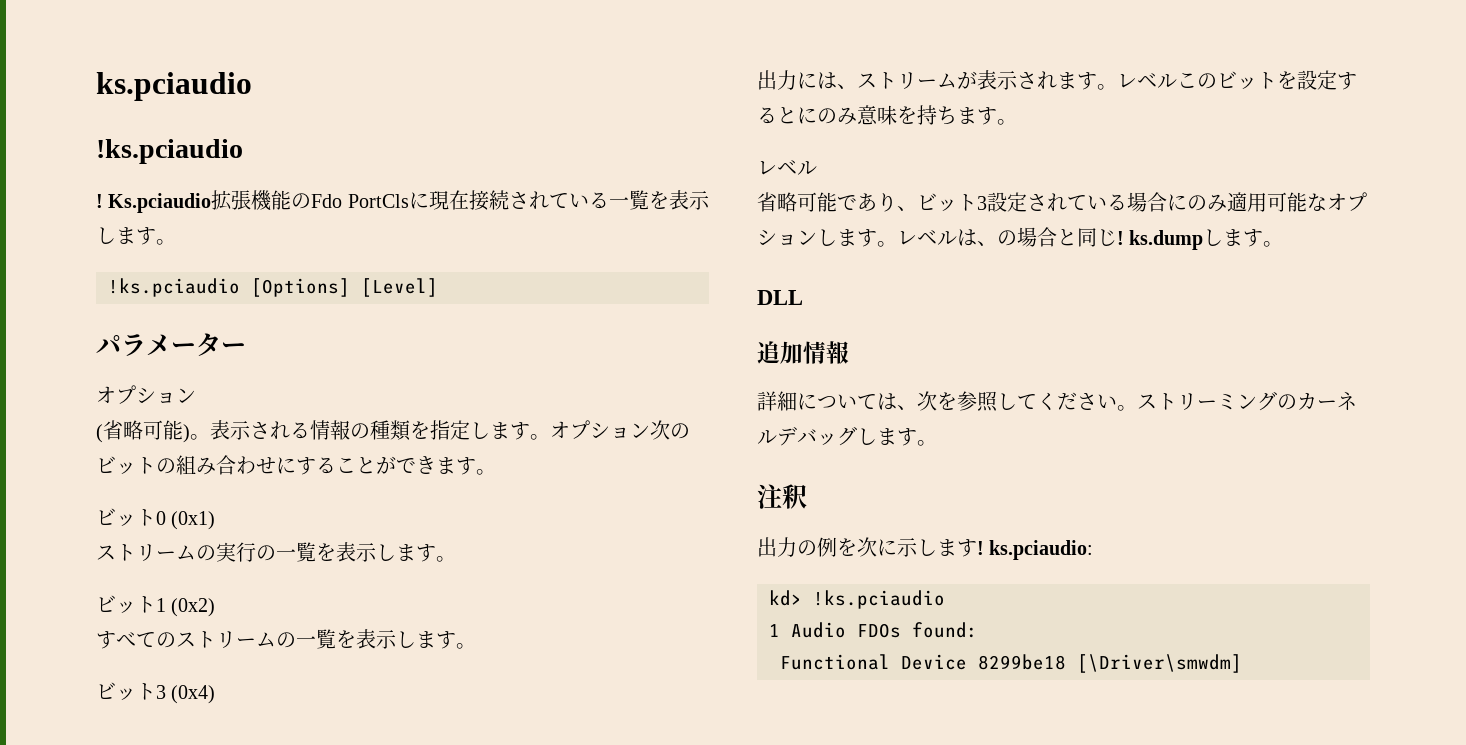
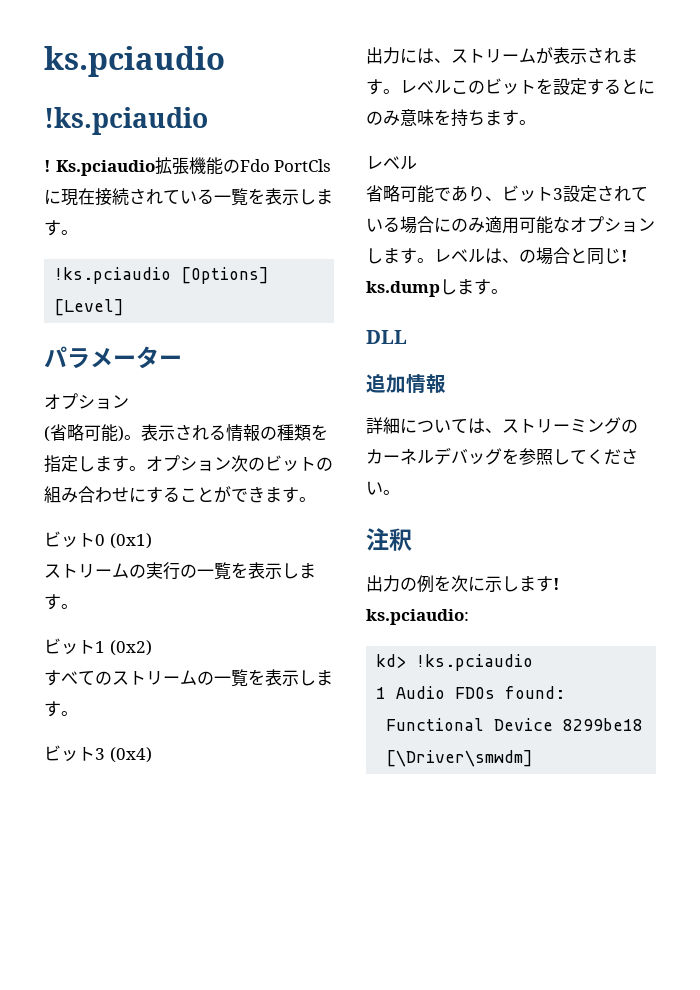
- 詳細については、次を参照してください。ストリーミングのカーネルデバッグします。
+ 詳細については、ストリーミングのカーネルデバッグを参照してください。

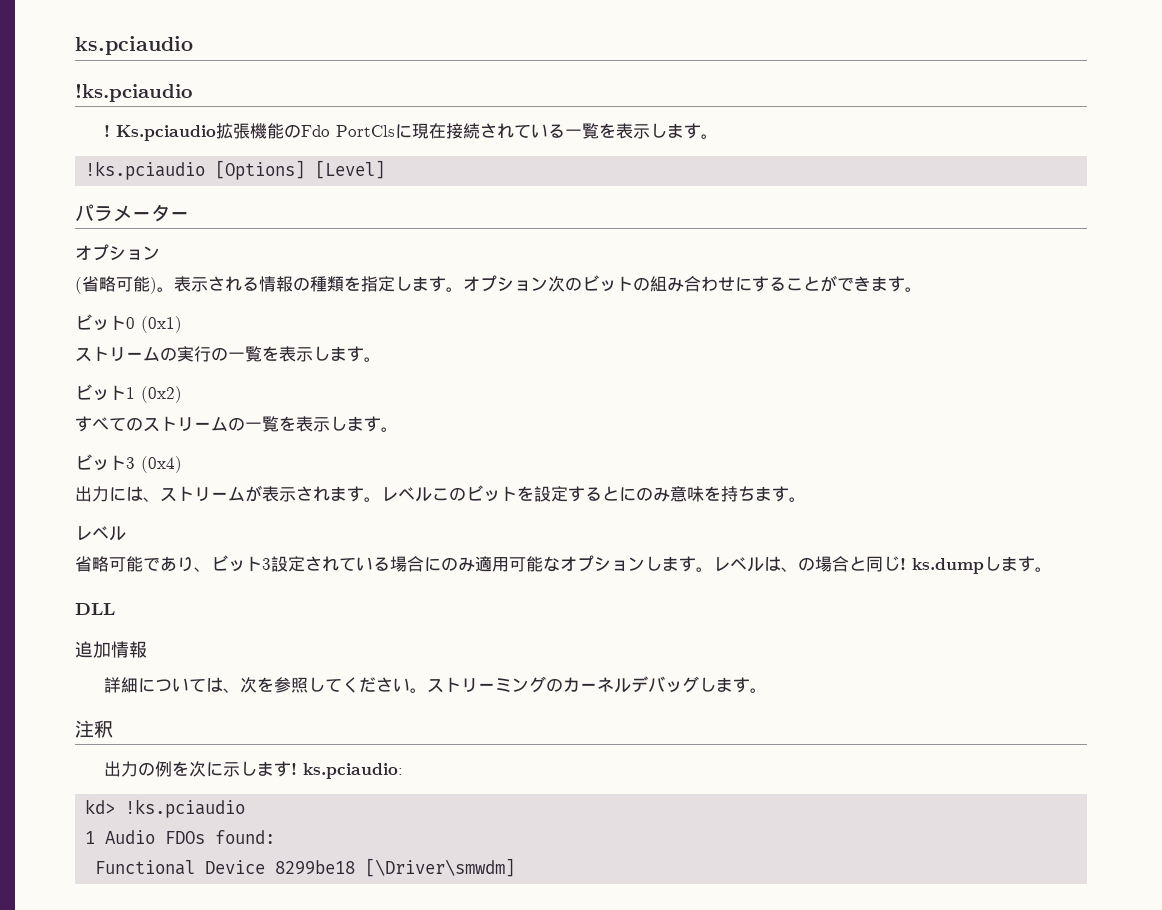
- 詳細については、ストリーミングのカーネルデバッグを参照してください。
+ 詳細については、次を参照してください。ストリーミングのカーネルデバッグします。

